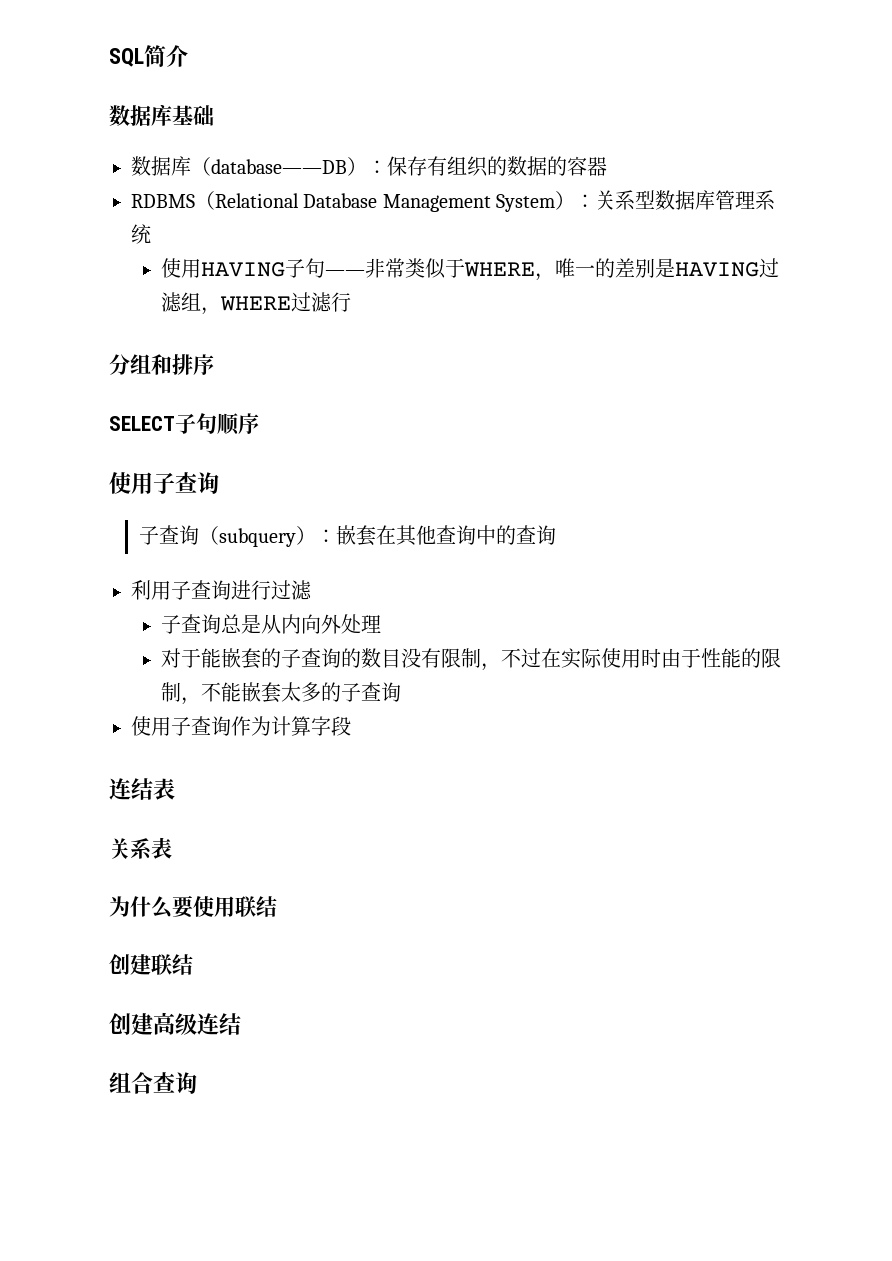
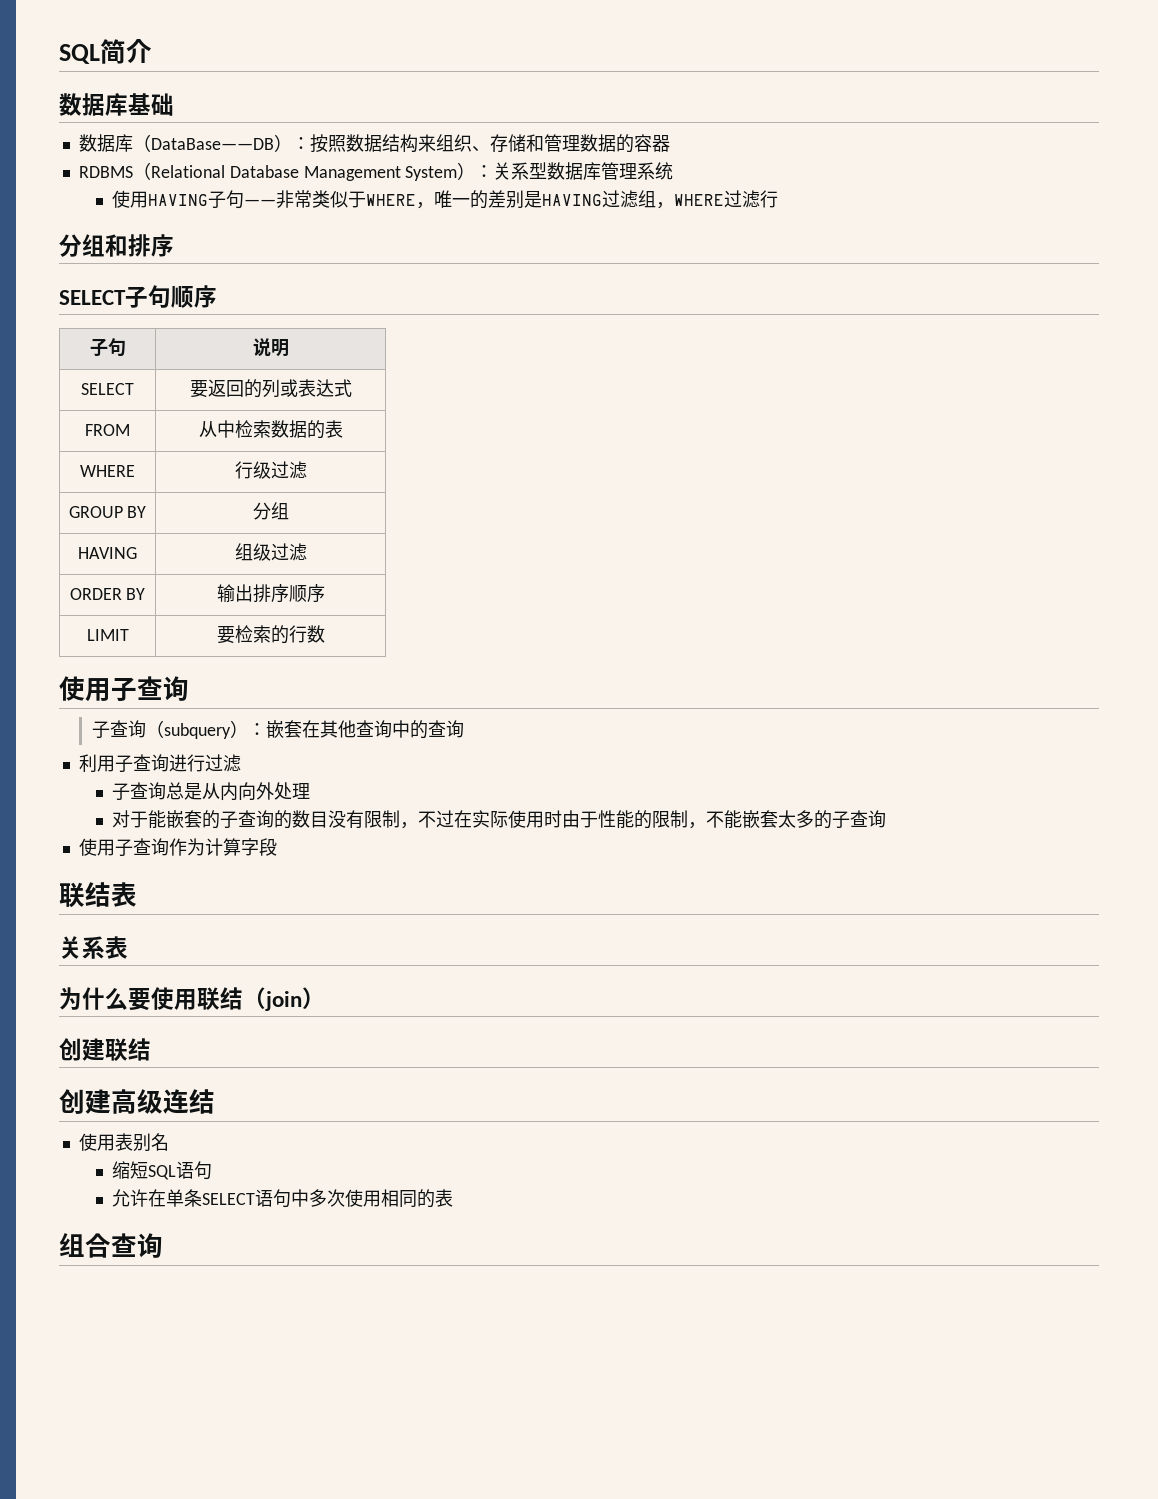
- 数据库（database——DB）：保存有组织的数据的容器
+ 数据库（DataBase——DB）：按照数据结构来组织、存储和管理数据的容器
+ 子句 | 说明
+ SELECT | 要返回的列或表达式
+ FROM | 从中检索数据的表
+ WHERE | 行级过滤
+ GROUP BY | 分组
+ HAVING | 组级过滤
+ ORDER BY | 输出排序顺序
+ LIMIT | 要检索的行数
- 连结表
+ 联结表
- 为什么要使用联结
+ 为什么要使用联结（join）
+ 使用表别名
+ 缩短SQL语句
+ 允许在单条SELECT语句中多次使用相同的表

